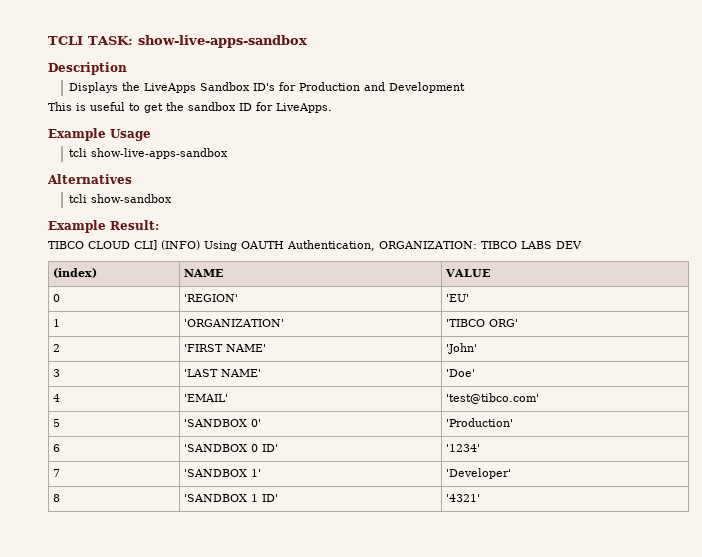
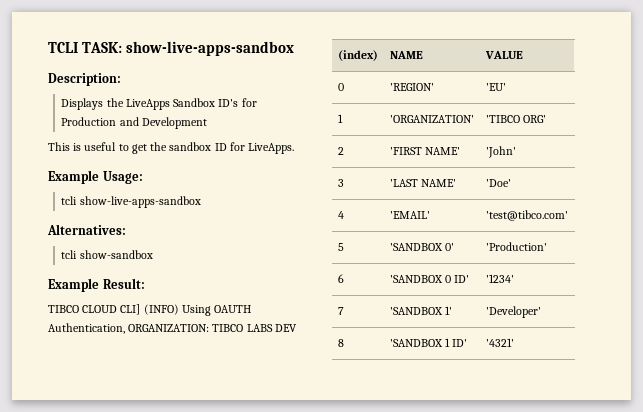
- Description
+ Description:
- Example Usage
+ Example Usage:
- Alternatives
+ Alternatives:

